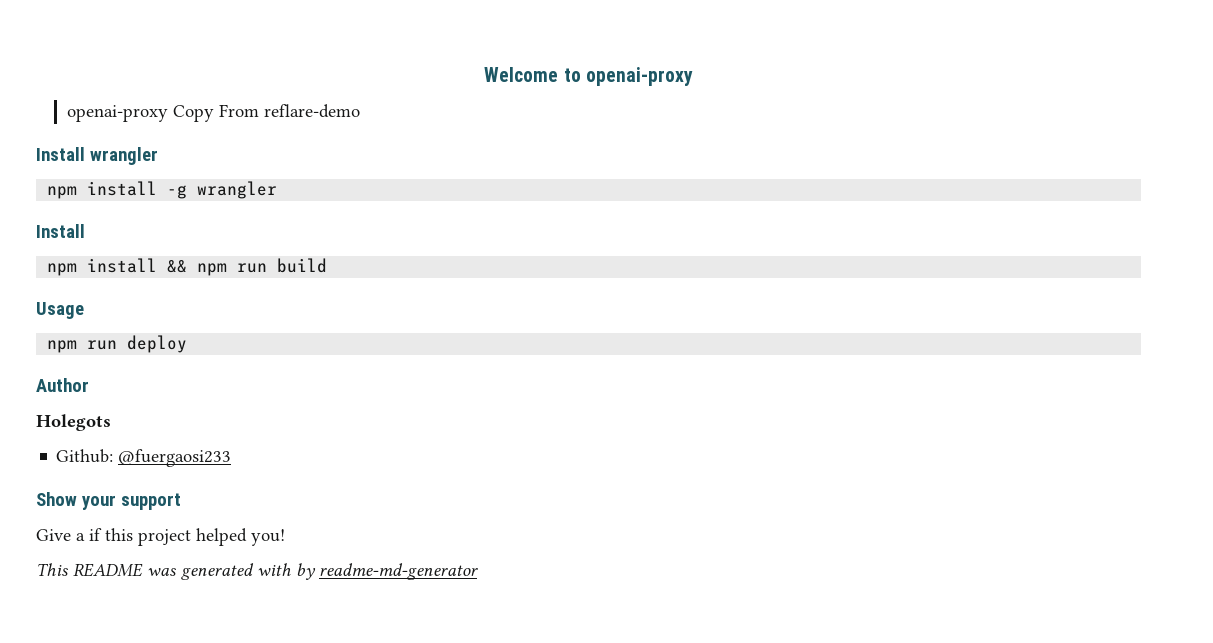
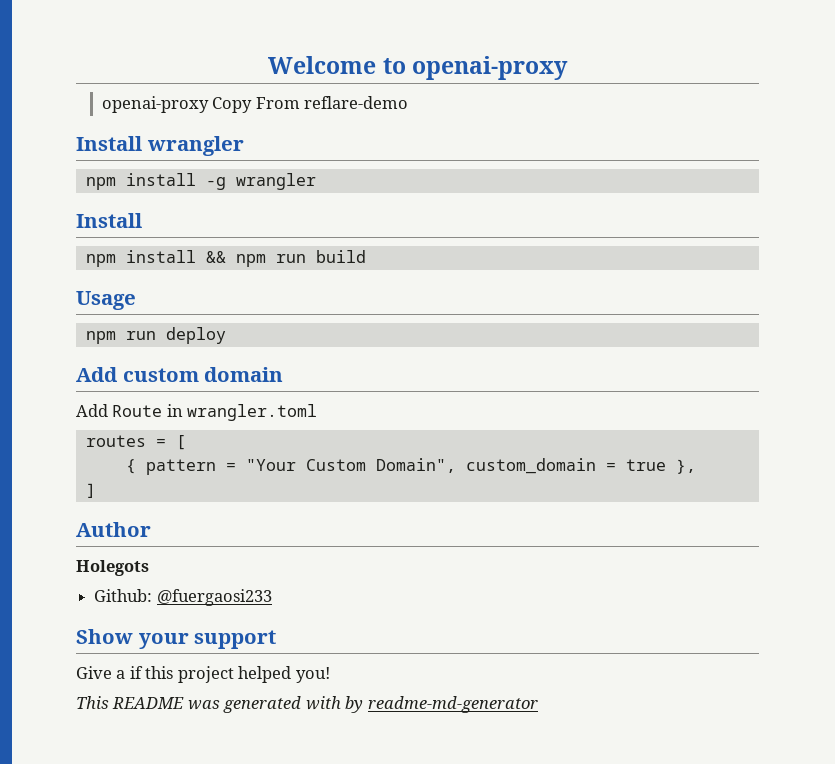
+ Add custom domain
+ Add Route in wrangler.toml
+ routes = [
+ { pattern = "Your Custom Domain", custom_domain = true },
+ ]

